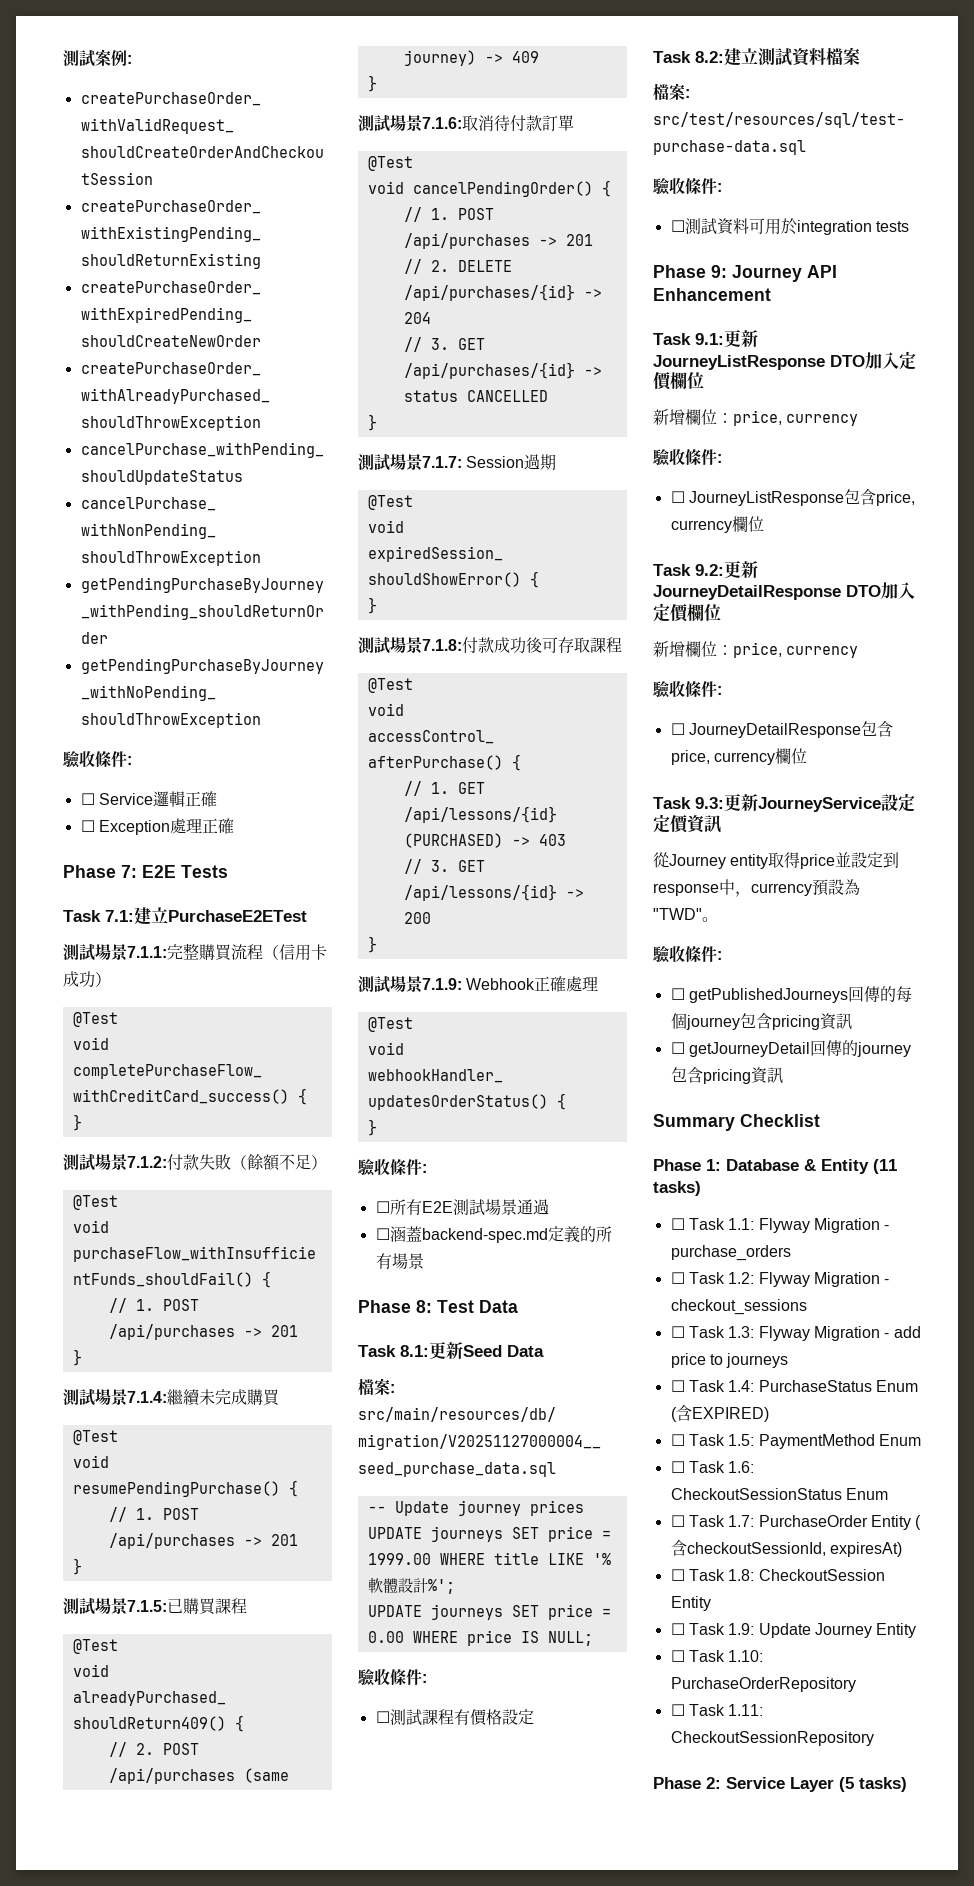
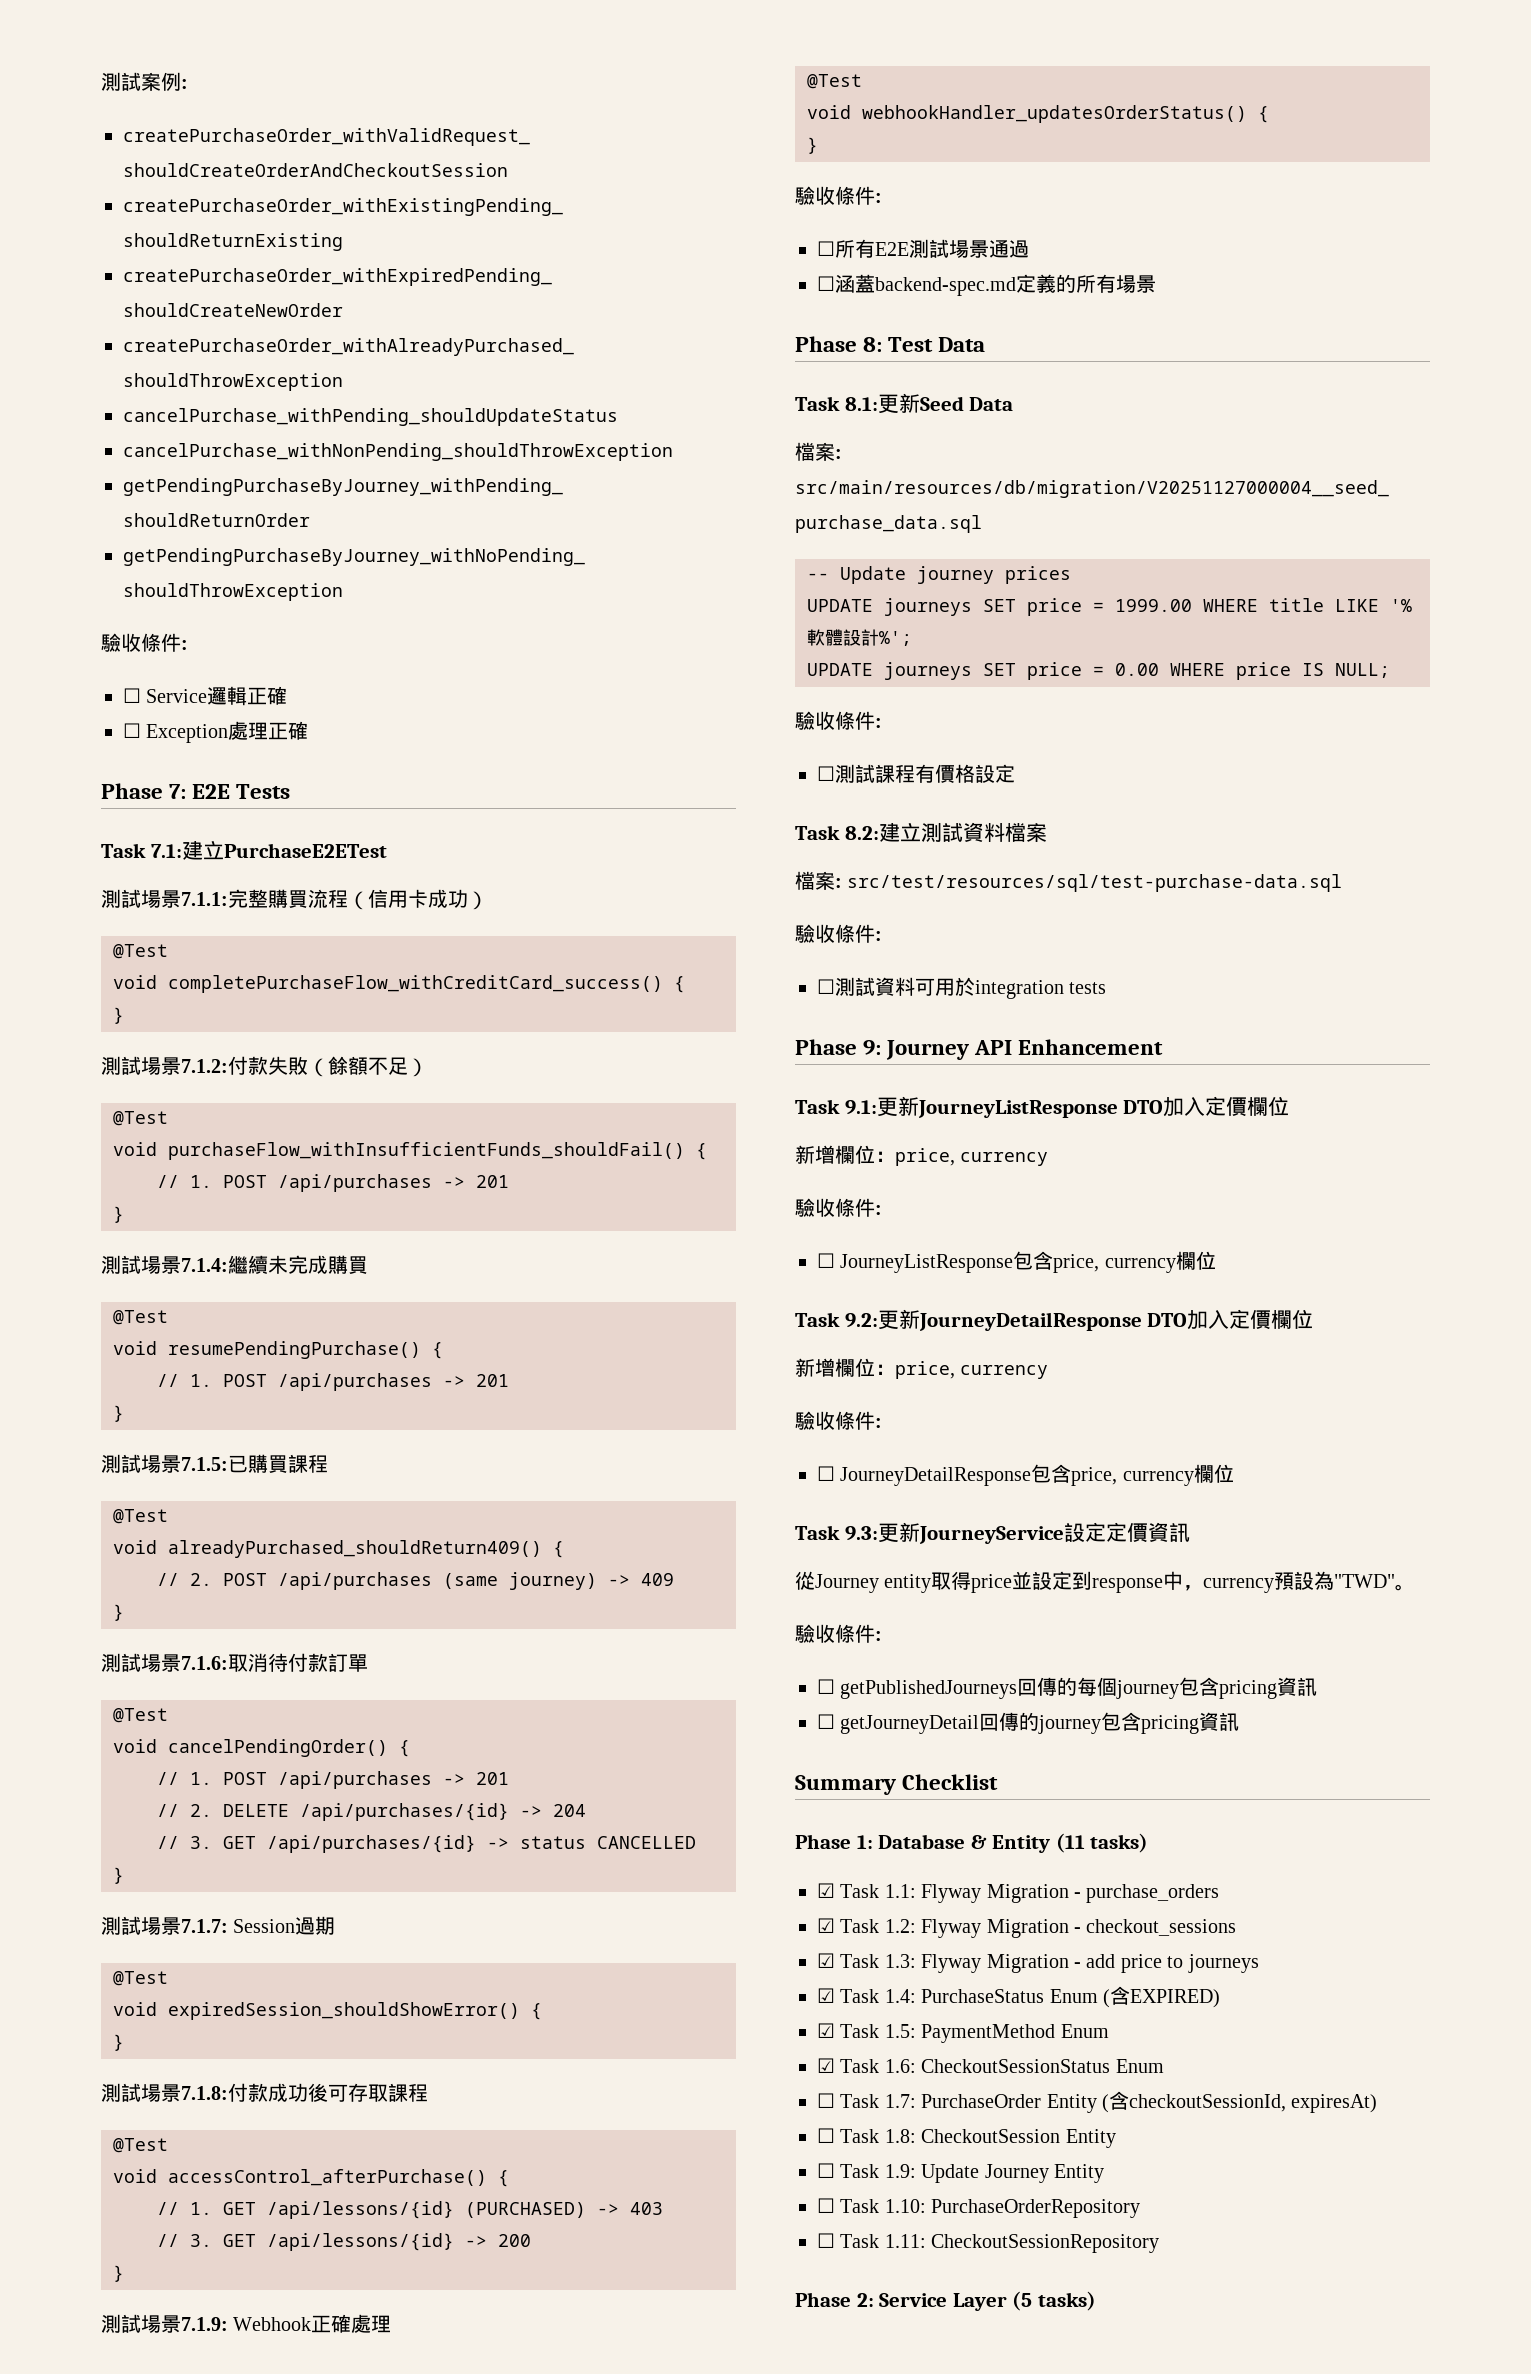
- ☐ Task 1.1: Flyway Migration - purchase_orders
+ ☑ Task 1.1: Flyway Migration - purchase_orders
- ☐ Task 1.2: Flyway Migration - checkout_sessions
+ ☑ Task 1.2: Flyway Migration - checkout_sessions
- ☐ Task 1.3: Flyway Migration - add price to journeys
+ ☑ Task 1.3: Flyway Migration - add price to journeys
- ☐ Task 1.4: PurchaseStatus Enum (含EXPIRED)
+ ☑ Task 1.4: PurchaseStatus Enum (含EXPIRED)
- ☐ Task 1.5: PaymentMethod Enum
+ ☑ Task 1.5: PaymentMethod Enum
- ☐ Task 1.6: CheckoutSessionStatus Enum
+ ☑ Task 1.6: CheckoutSessionStatus Enum

